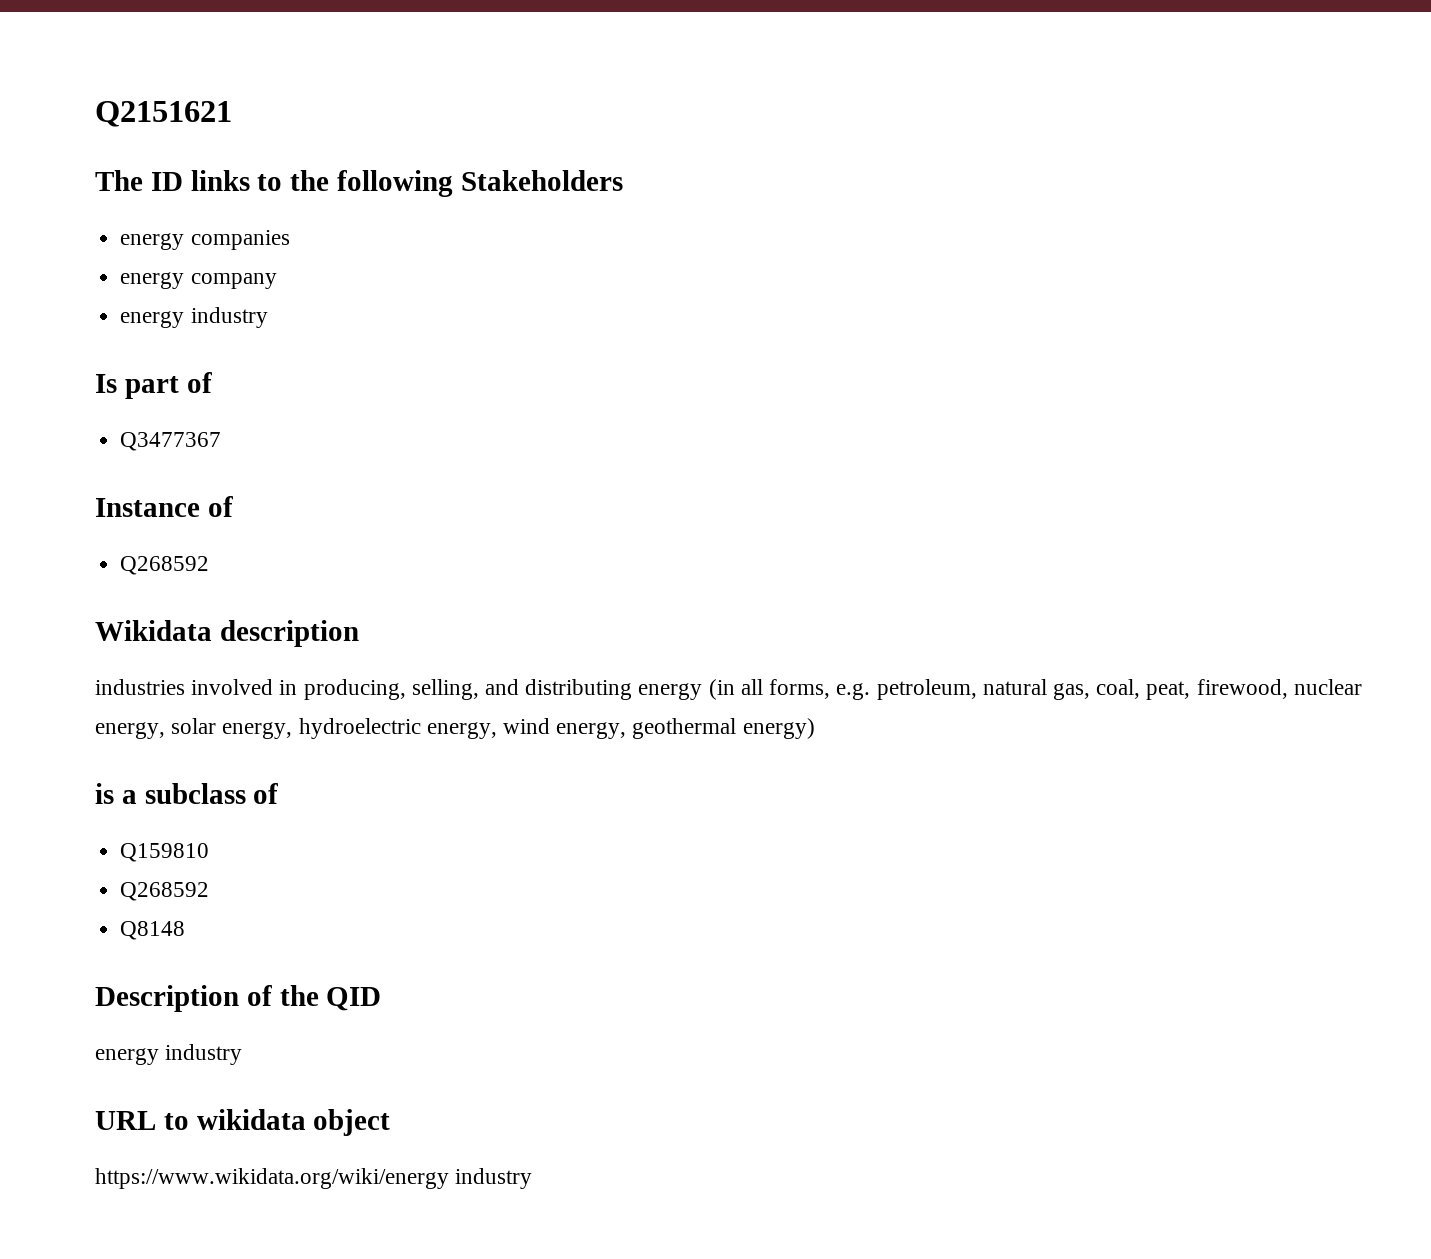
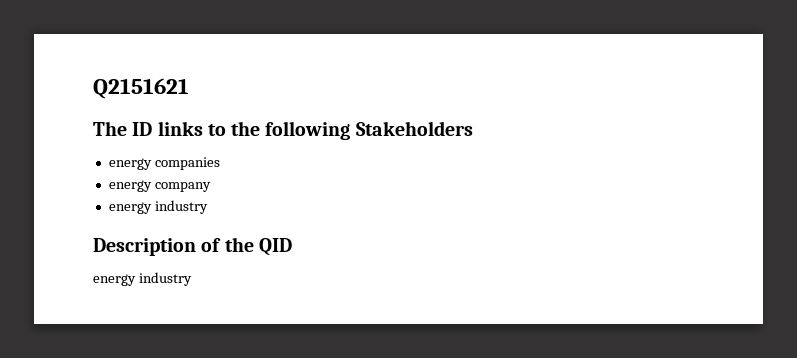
- Is part of
- Q3477367
- Instance of
- Q268592
- Wikidata description
- industries involved in producing, selling, and distributing energy (in all forms, e.g. petroleum, natural gas, coal, peat, firewood, nuclear energy, solar energy, hydroelectric energy, wind energy, geothermal energy)
- is a subclass of
- Q159810
- Q268592
- Q8148
- URL to wikidata object
- https://www.wikidata.org/wiki/energy industry

